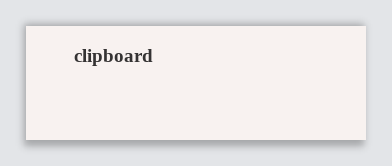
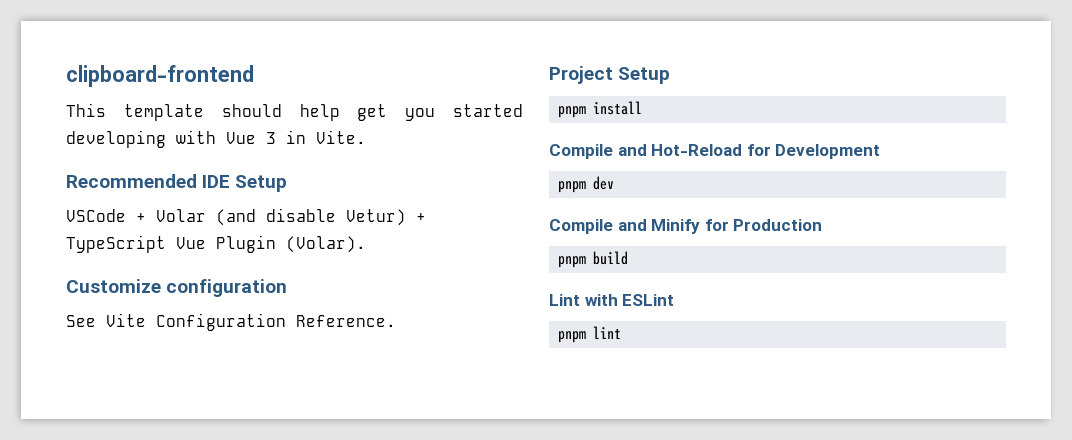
- clipboard
+ clipboard-frontend
+ This template should help get you started developing with Vue 3 in Vite.
+ Recommended IDE Setup
+ VSCode + Volar (and disable Vetur) + TypeScript Vue Plugin (Volar).
+ Customize configuration
+ See Vite Configuration Reference.
+ Project Setup
+ pnpm install
+ Compile and Hot-Reload for Development
+ pnpm dev
+ Compile and Minify for Production
+ pnpm build
+ Lint with ESLint
+ pnpm lint

